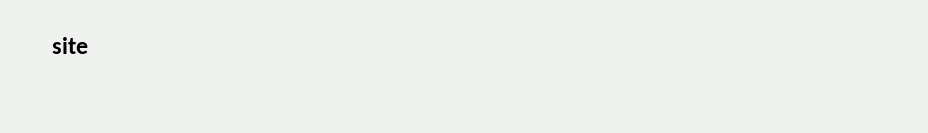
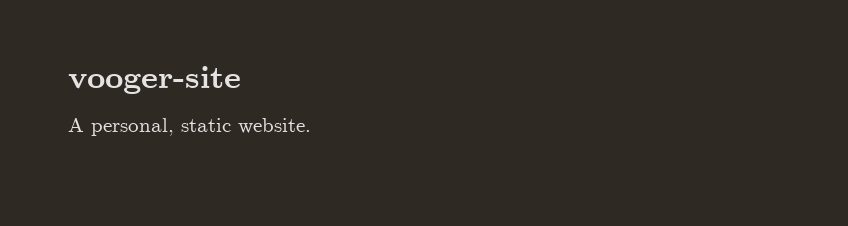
- site
+ vooger-site
+ A personal, static website.

